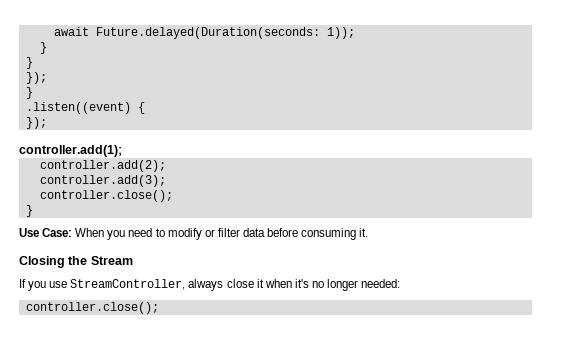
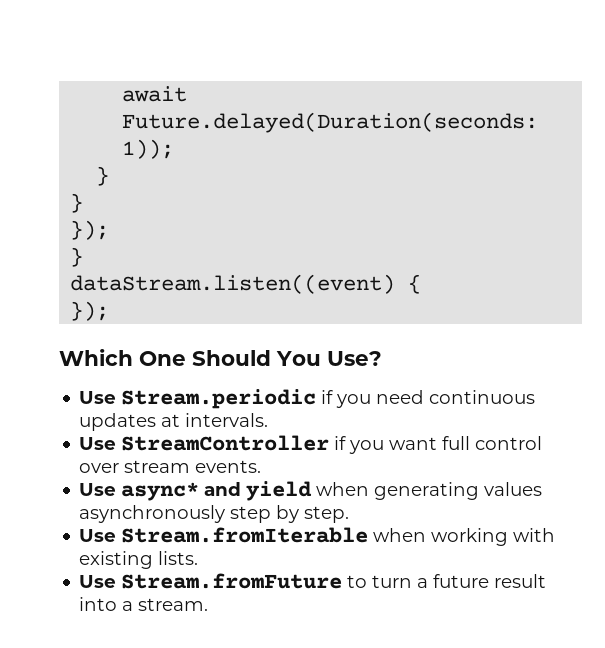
- .listen((event) {
+ dataStream.listen((event) {
- controller.add(1);
- controller.add(2);
- controller.add(3);
- controller.close();
- }
- Use Case: When you need to modify or filter data before consuming it.
- Closing the Stream
- If you use StreamController, always close it when it's no longer needed:
- controller.close();
+ Which One Should You Use?
+ Use Stream.periodic if you need continuous updates at intervals.
+ Use StreamController if you want full control over stream events.
+ Use async* and yield when generating values asynchronously step by step.
+ Use Stream.fromIterable when working with existing lists.
+ Use Stream.fromFuture to turn a future result into a stream.

